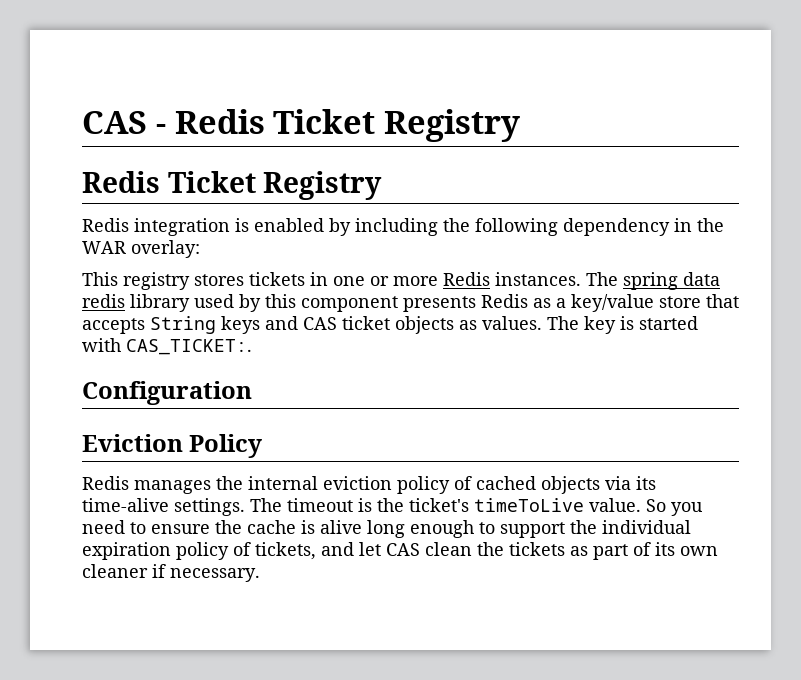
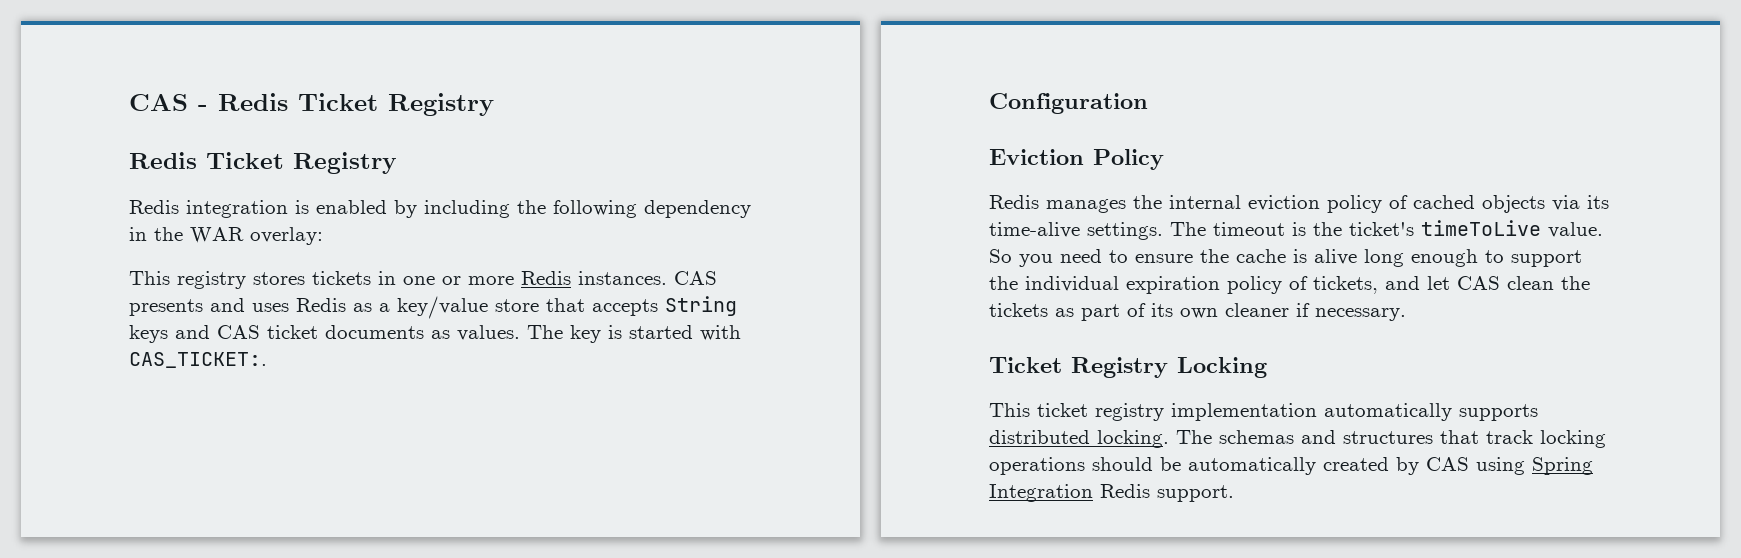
- The spring data redis library used by this component presents Redis as a key/value store that accepts String keys and CAS ticket objects as values.
+ CAS presents and uses Redis as a key/value store that accepts String keys and CAS ticket documents as values.
+ Ticket Registry Locking
+ This ticket registry implementation automatically supports distributed locking. The schemas and structures that track locking operations should be automatically created by CAS using Spring Integration Redis support.

